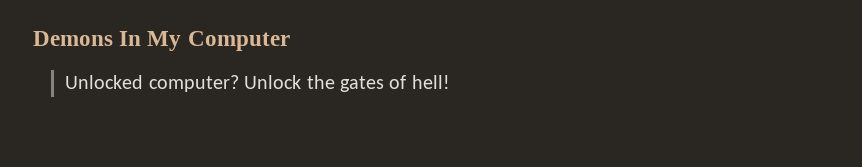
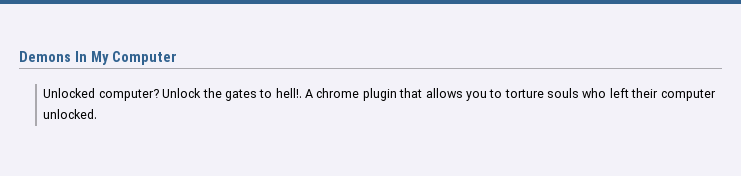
- Unlock the gates of hell!
+ Unlock the gates to hell!. A chrome plugin that allows you to torture souls who left their computer unlocked.

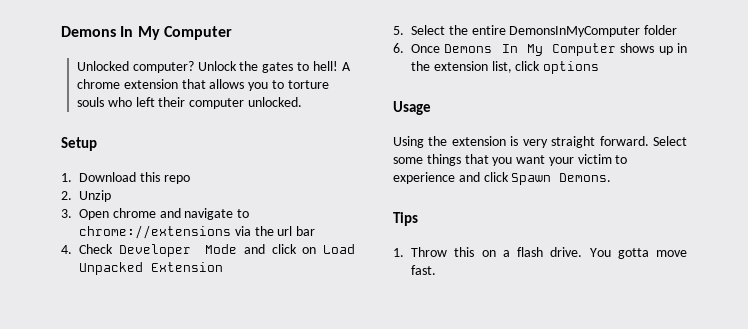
- Unlock the gates to hell!.
+ Unlock the gates to hell!
- A chrome plugin that allows you to torture souls who left their computer unlocked.
+ A chrome extension that allows you to torture souls who left their computer unlocked.
+ Setup
+ 1. Download this repo
+ 2. Unzip
+ 3. Open chrome and navigate to chrome://extensions via the url bar
+ 4. Check Developer Mode and click on Load Unpacked Extension
+ 5. Select the entire DemonsInMyComputer folder
+ 6. Once Demons In My Computer shows up in the extension list, click options
+ Usage
+ Using the extension is very straight forward. Select some things that you want your victim to experience and click Spawn Demons.
+ Tips
+ 1. Throw this on a flash drive. You gotta move fast.

